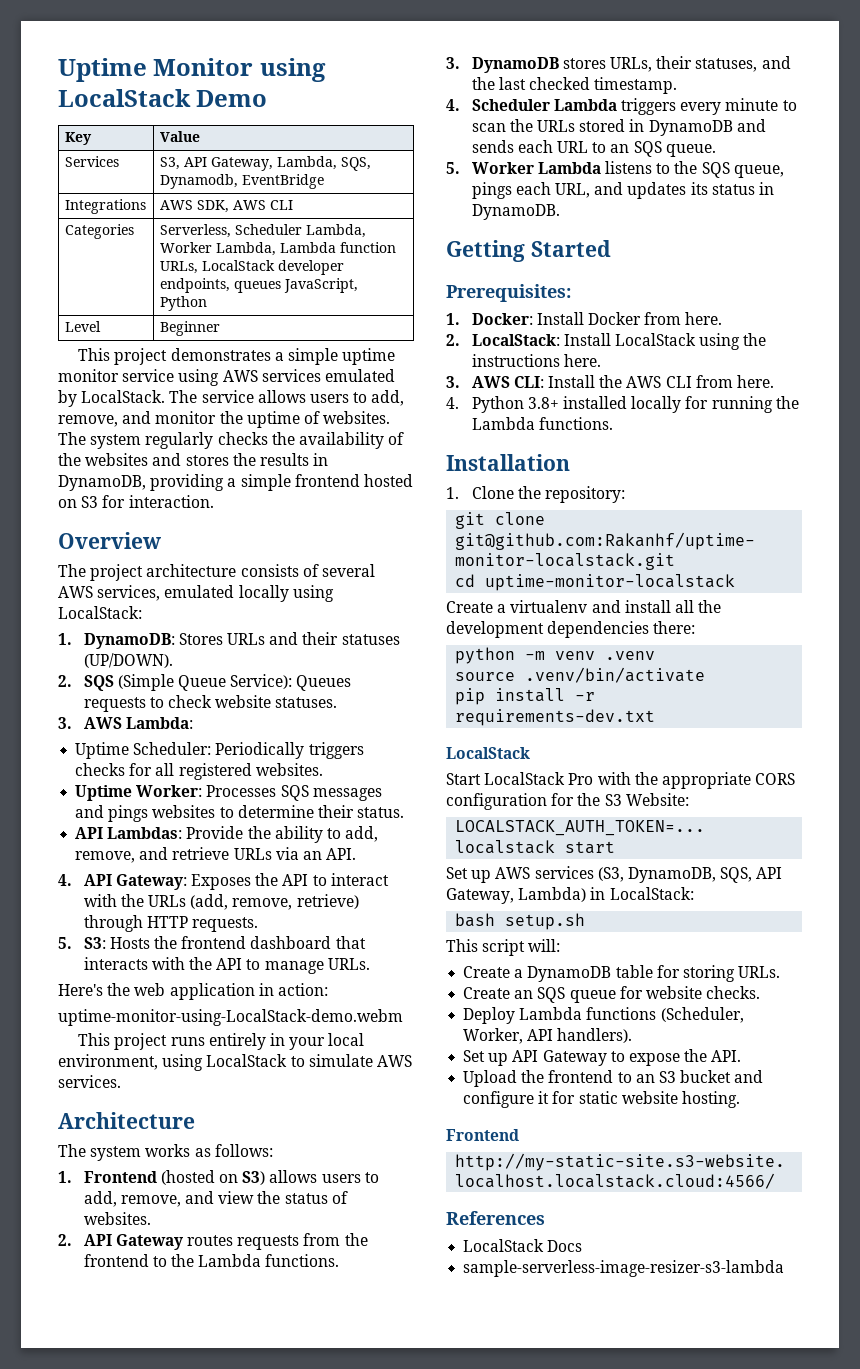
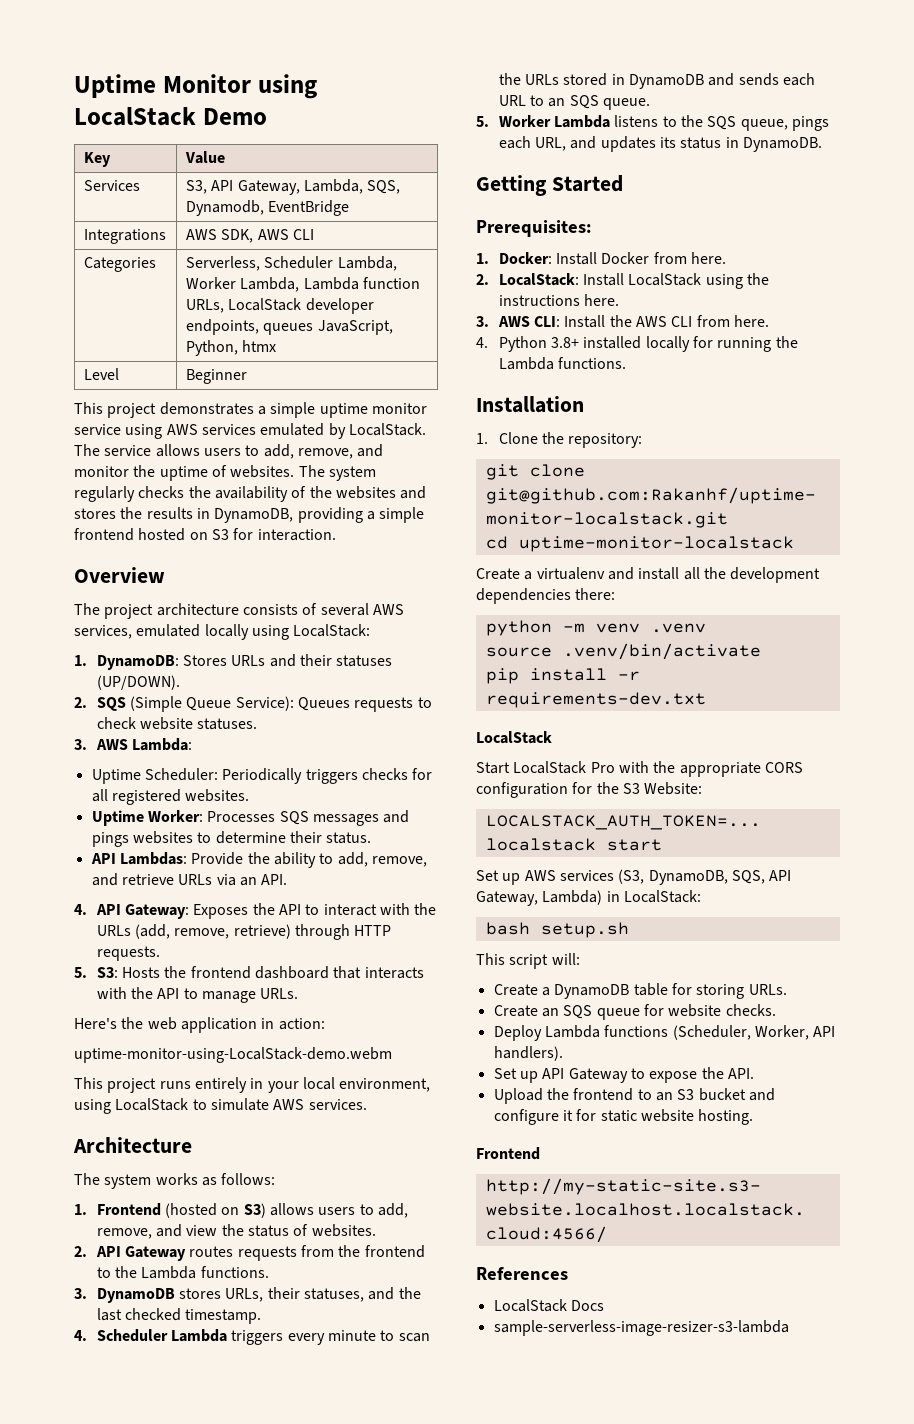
- Categories | Serverless, Scheduler Lambda, Worker Lambda, Lambda function URLs, LocalStack developer endpoints, queues JavaScript, Python
+ Categories | Serverless, Scheduler Lambda, Worker Lambda, Lambda function URLs, LocalStack developer endpoints, queues JavaScript, Python, htmx

